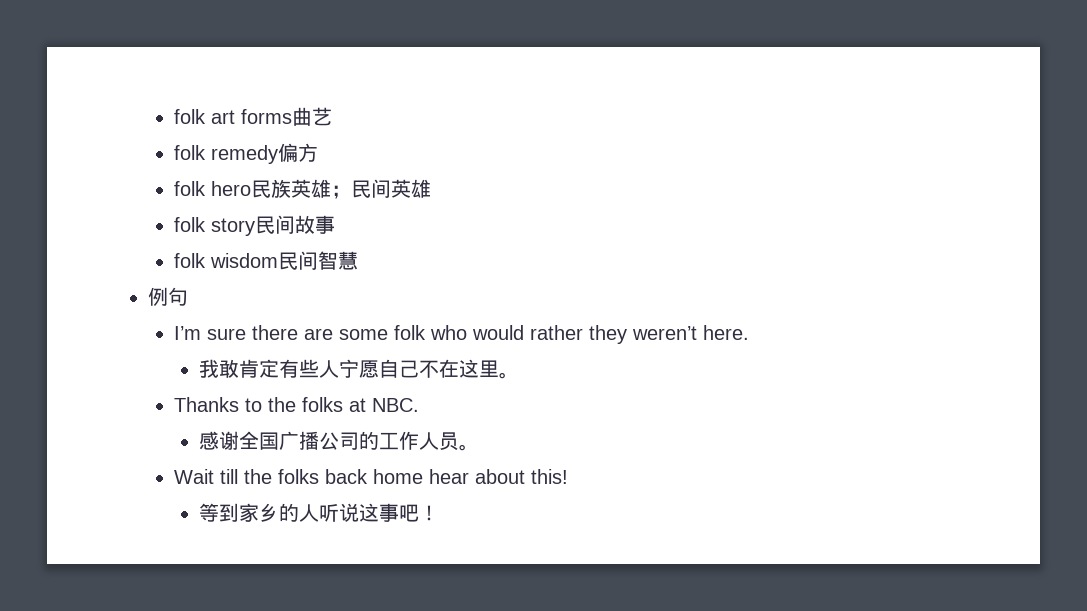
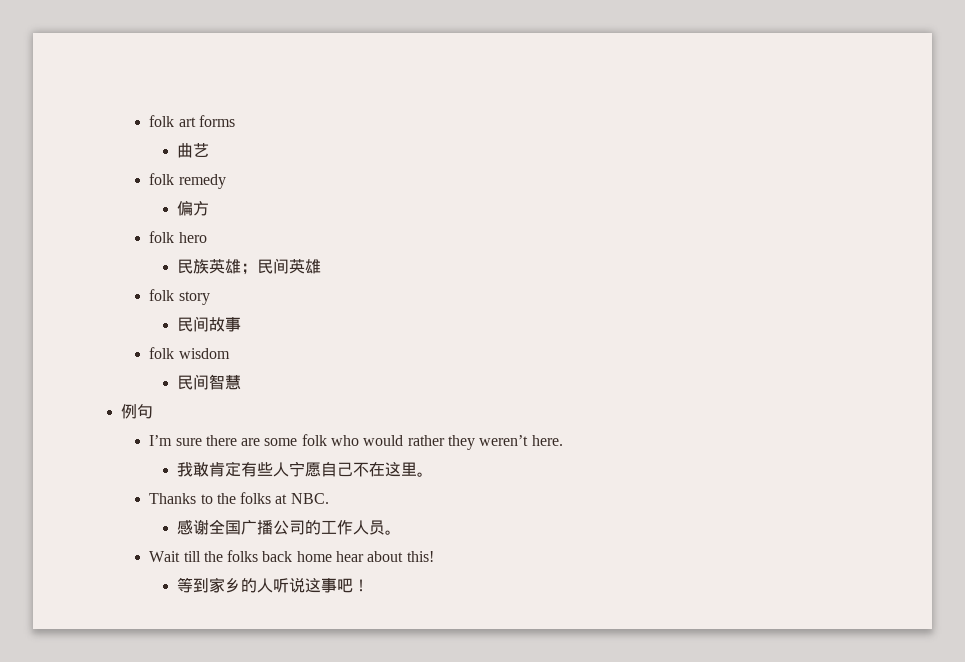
- folk art forms曲艺
+ folk art forms
+ 曲艺
- folk remedy偏方
+ folk remedy
+ 偏方
- folk hero民族英雄；民间英雄
+ folk hero
+ 民族英雄；民间英雄
- folk story民间故事
+ folk story
+ 民间故事
- folk wisdom民间智慧
+ folk wisdom
+ 民间智慧

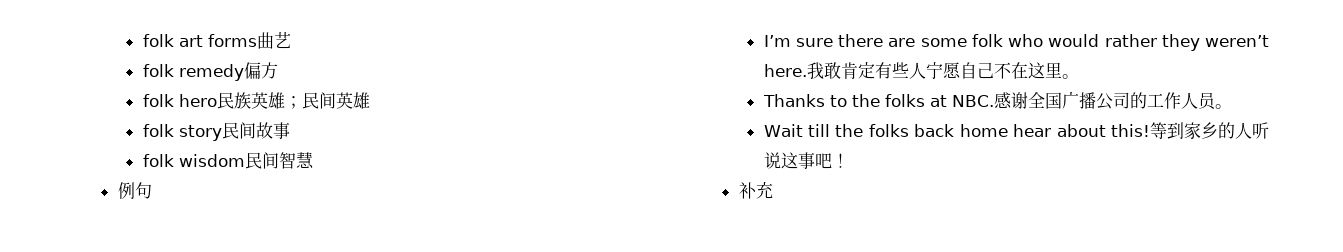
- folk art forms
- 曲艺
+ folk art forms曲艺
- folk remedy
- 偏方
+ folk remedy偏方
- folk hero
- 民族英雄；民间英雄
+ folk hero民族英雄；民间英雄
- folk story
- 民间故事
+ folk story民间故事
- folk wisdom
- 民间智慧
+ folk wisdom民间智慧
- I’m sure there are some folk who would rather they weren’t here.
- 我敢肯定有些人宁愿自己不在这里。
+ I’m sure there are some folk who would rather they weren’t here.我敢肯定有些人宁愿自己不在这里。
- Thanks to the folks at NBC.
- 感谢全国广播公司的工作人员。
+ Thanks to the folks at NBC.感谢全国广播公司的工作人员。
- Wait till the folks back home hear about this!
- 等到家乡的人听说这事吧！
+ Wait till the folks back home hear about this!等到家乡的人听说这事吧！
+ 补充

